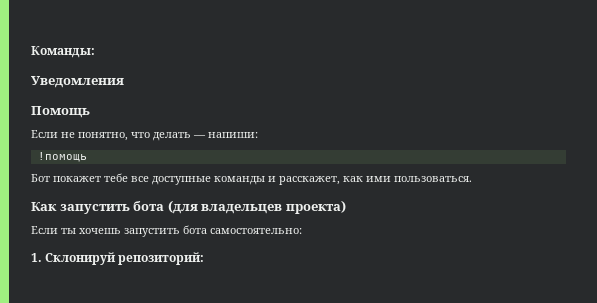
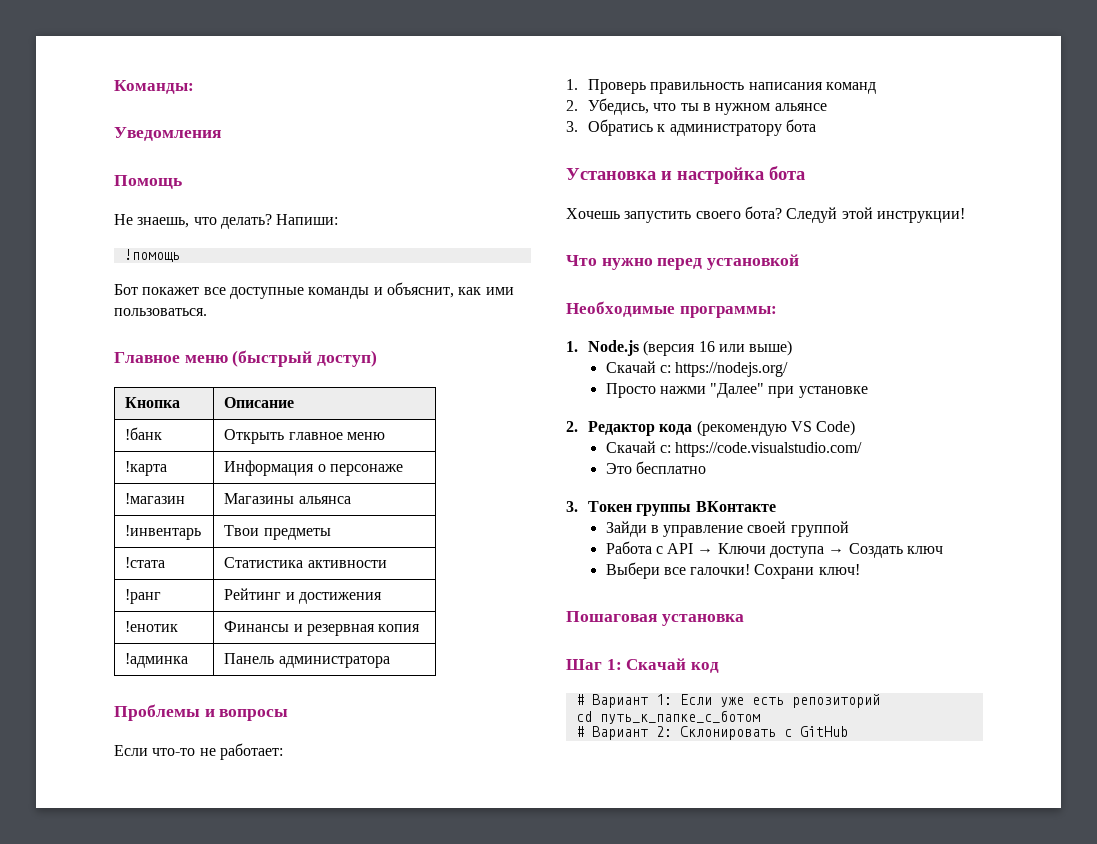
- Если не понятно, что делать — напиши:
+ Не знаешь, что делать? Напиши:
- Бот покажет тебе все доступные команды и расскажет, как ими пользоваться.
+ Бот покажет все доступные команды и объяснит, как ими пользоваться.
- Как запустить бота (для владельцев проекта)
- Если ты хочешь запустить бота самостоятельно:
- 1. Склонируй репозиторий:
+ Главное меню (быстрый доступ)
+ Кнопка | Описание
+ !банк | Открыть главное меню
+ !карта | Информация о персонаже
+ !магазин | Магазины альянса
+ !инвентарь | Твои предметы
+ !стата | Статистика активности
+ !ранг | Рейтинг и достижения
+ !енотик | Финансы и резервная копия
+ !админка | Панель администратора
+ Проблемы и вопросы
+ Если что-то не работает:
+ 1. Проверь правильность написания команд
+ 2. Убедись, что ты в нужном альянсе
+ 3. Обратись к администратору бота
+ Установка и настройка бота
+ Хочешь запустить своего бота? Следуй этой инструкции!
+ Что нужно перед установкой
+ Необходимые программы:
+ 1. Node.js (версия 16 или выше)
+ Скачай с: https://nodejs.org/
+ Просто нажми "Далее" при установке
+ 2. Редактор кода (рекомендую VS Code)
+ Скачай с: https://code.visualstudio.com/
+ Это бесплатно
+ 3. Токен группы ВКонтакте
+ Зайди в управление своей группой
+ Работа с API → Ключи доступа → Создать ключ
+ Выбери все галочки! Сохрани ключ!
+ Пошаговая установка
+ Шаг 1: Скачай код
+ # Вариант 1: Если уже есть репозиторий
+ cd путь_к_папке_с_ботом
+ # Вариант 2: Склонировать с GitHub

